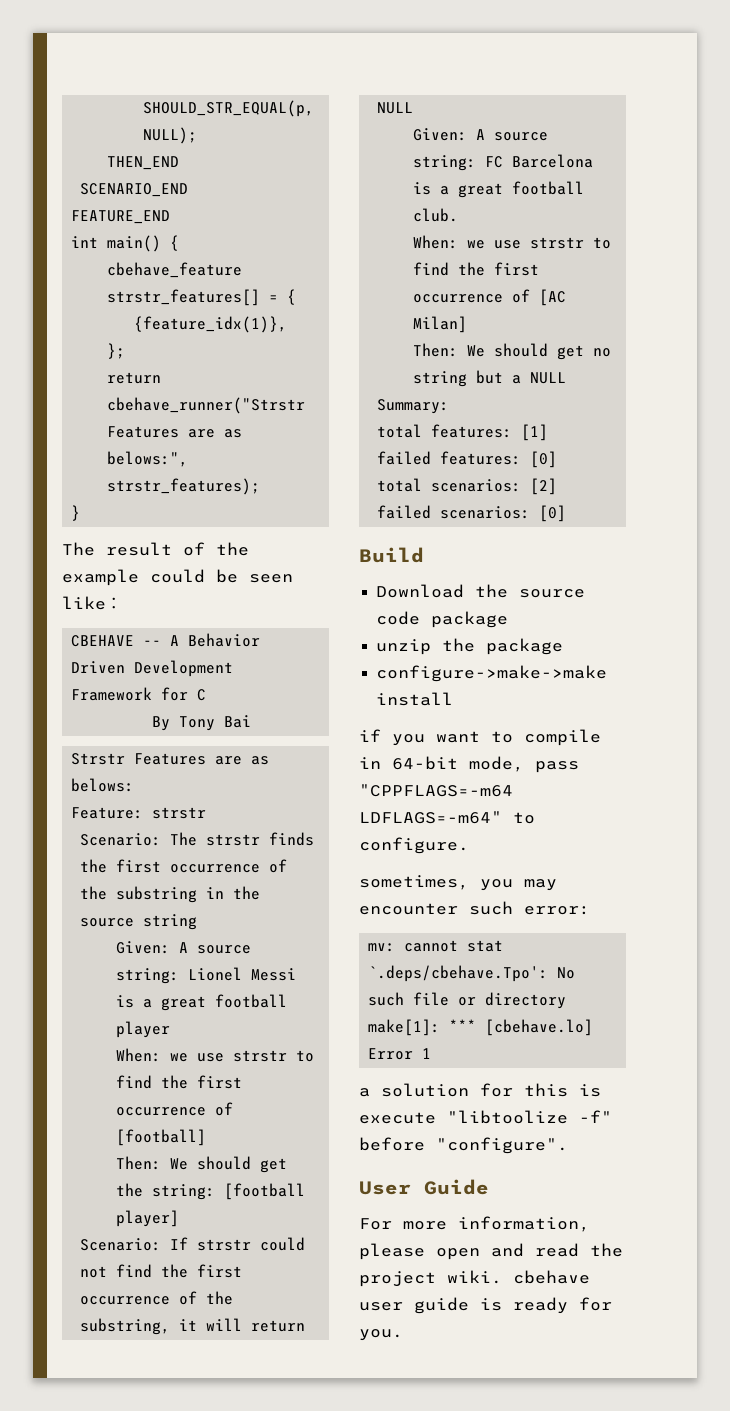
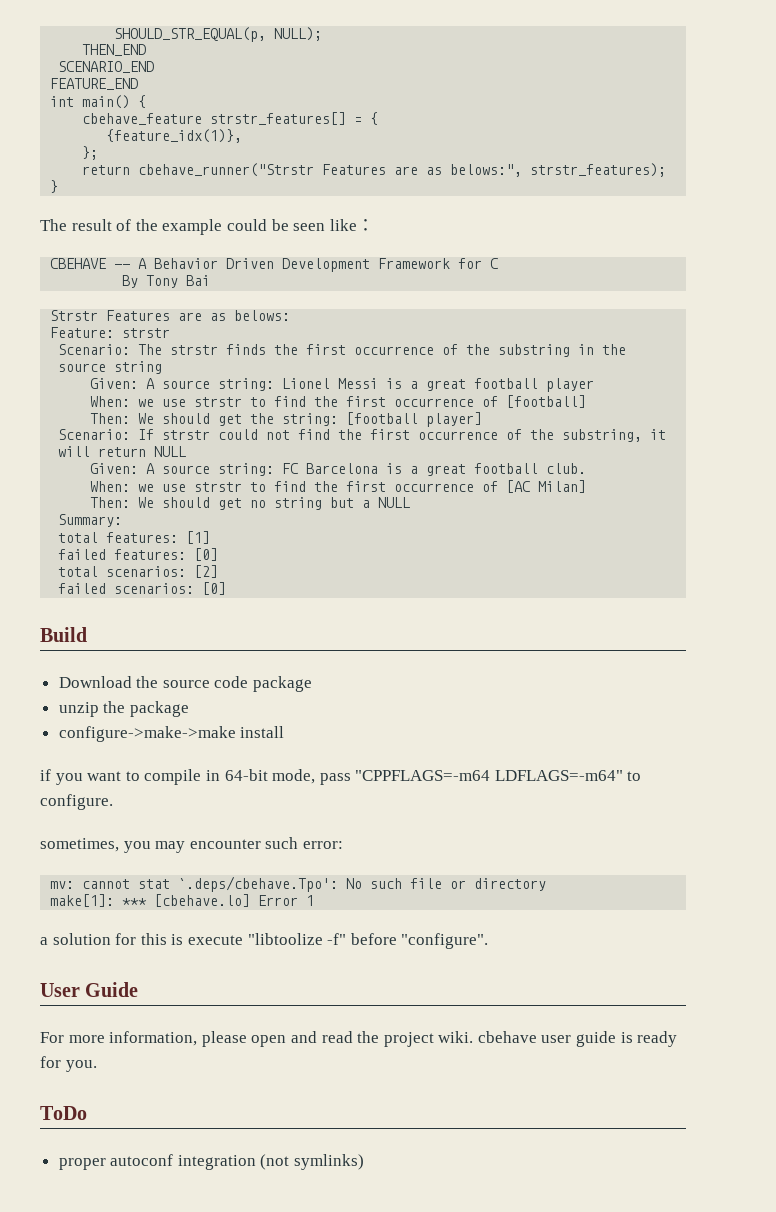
+ ToDo
+ proper autoconf integration (not symlinks)

